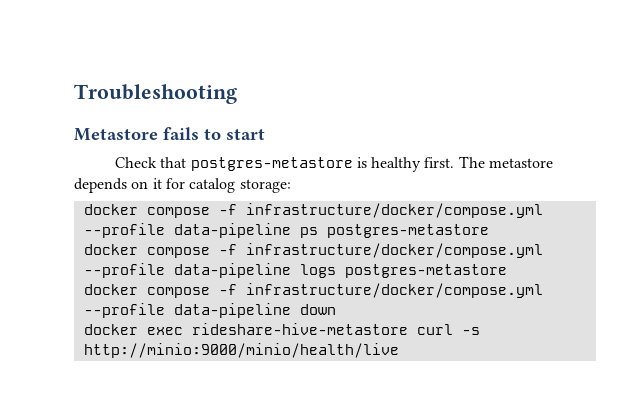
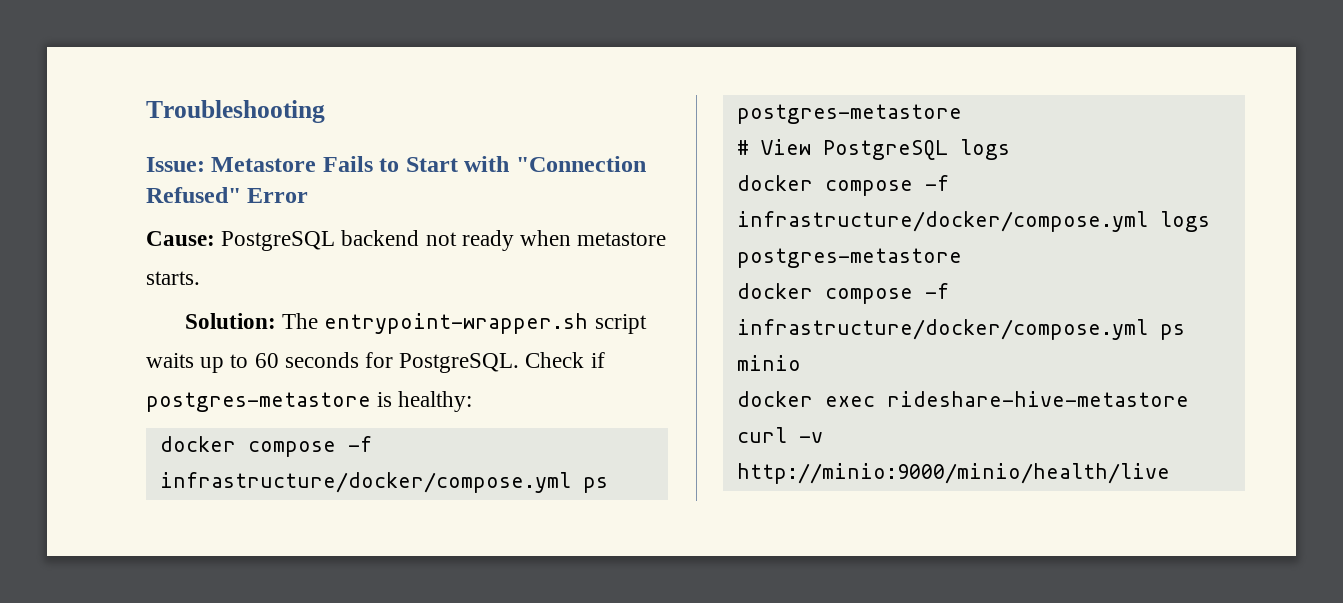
- Metastore fails to start
- Check that postgres-metastore is healthy first. The metastore depends on it for catalog storage:
- docker compose -f infrastructure/docker/compose.yml --profile data-pipeline ps postgres-metastore
+ Issue: Metastore Fails to Start with "Connection Refused" Error
+ Cause: PostgreSQL backend not ready when metastore starts.
+ Solution: The entrypoint-wrapper.sh script waits up to 60 seconds for PostgreSQL. Check if postgres-metastore is healthy:
+ docker compose -f infrastructure/docker/compose.yml ps postgres-metastore
- docker compose -f infrastructure/docker/compose.yml --profile data-pipeline logs postgres-metastore
+ # View PostgreSQL logs
+ docker compose -f infrastructure/docker/compose.yml logs postgres-metastore
- docker compose -f infrastructure/docker/compose.yml --profile data-pipeline down
+ docker compose -f infrastructure/docker/compose.yml ps minio
- docker exec rideshare-hive-metastore curl -s http://minio:9000/minio/health/live
+ docker exec rideshare-hive-metastore curl -v http://minio:9000/minio/health/live

